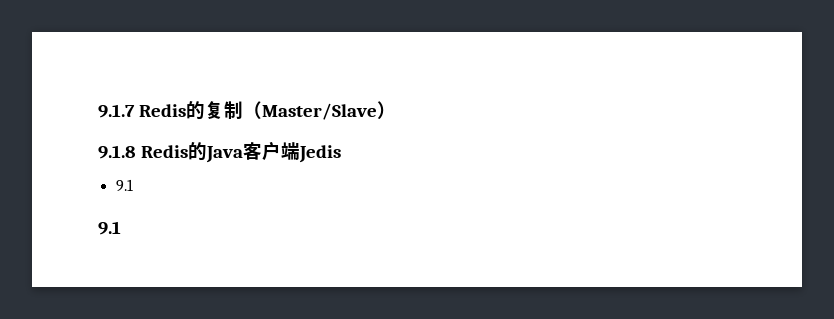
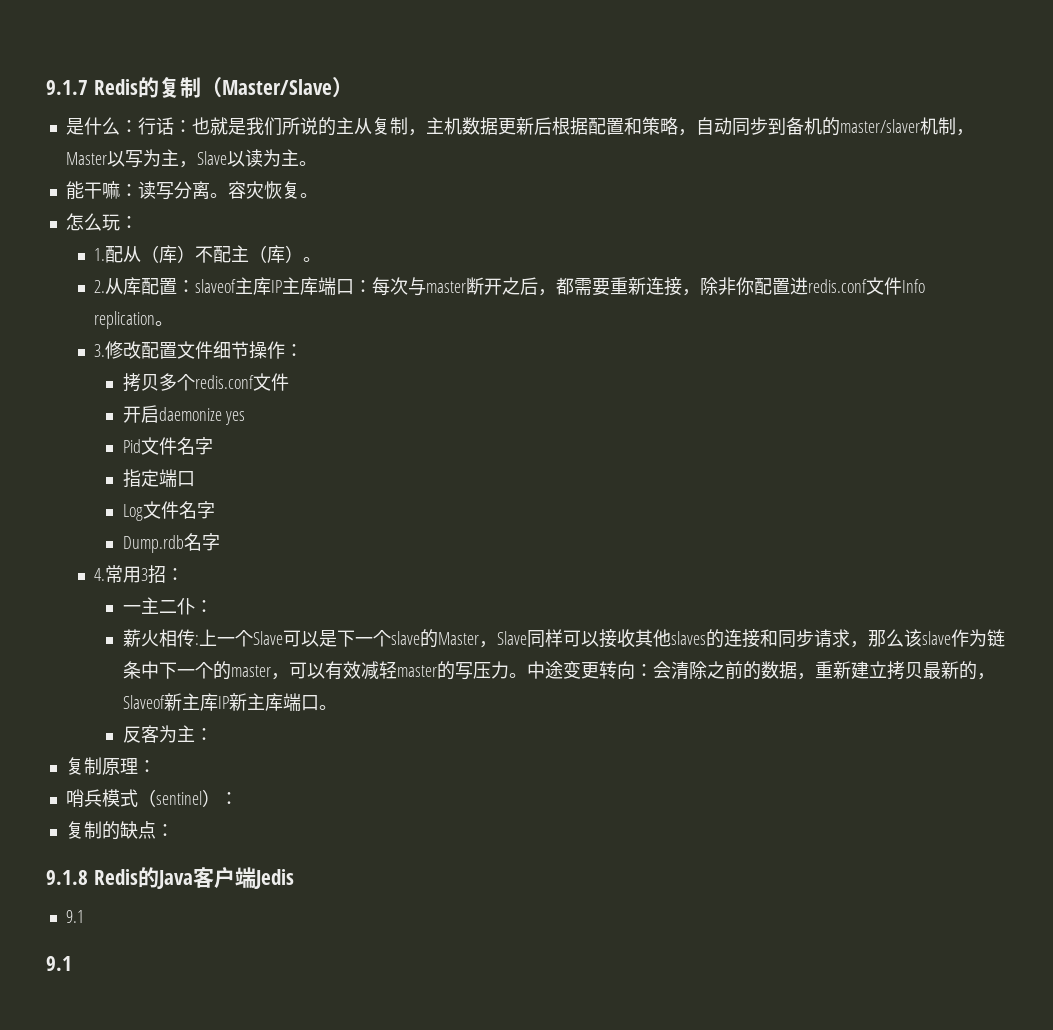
+ 是什么：行话：也就是我们所说的主从复制，主机数据更新后根据配置和策略，自动同步到备机的master/slaver机制，Master以写为主，Slave以读为主。
+ 能干嘛：读写分离。容灾恢复。
+ 怎么玩：
+ 1.配从（库）不配主（库）。
+ 2.从库配置：slaveof主库IP主库端口：每次与master断开之后，都需要重新连接，除非你配置进redis.conf文件Info replication。
+ 3.修改配置文件细节操作：
+ 拷贝多个redis.conf文件
+ 开启daemonize yes
+ Pid文件名字
+ 指定端口
+ Log文件名字
+ Dump.rdb名字
+ 4.常用3招：
+ 一主二仆：
+ 薪火相传:上一个Slave可以是下一个slave的Master，Slave同样可以接收其他slaves的连接和同步请求，那么该slave作为链条中下一个的master，可以有效减轻master的写压力。中途变更转向：会清除之前的数据，重新建立拷贝最新的，Slaveof新主库IP新主库端口。
+ 反客为主：
+ 复制原理：
+ 哨兵模式（sentinel）：
+ 复制的缺点：

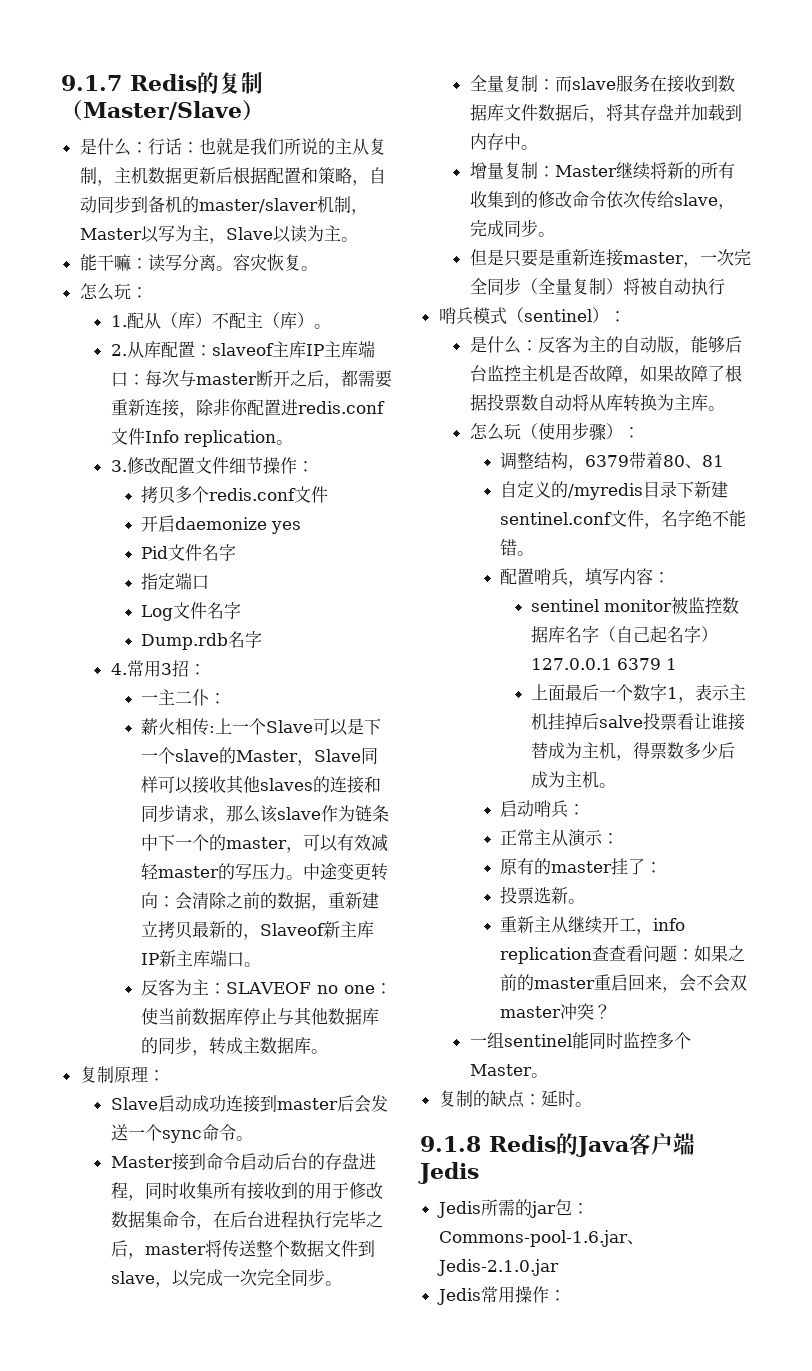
- 反客为主：
+ 反客为主：SLAVEOF no one：使当前数据库停止与其他数据库的同步，转成主数据库。
  复制原理：
+ Slave启动成功连接到master后会发送一个sync命令。
+ Master接到命令启动后台的存盘进程，同时收集所有接收到的用于修改数据集命令，在后台进程执行完毕之后，master将传送整个数据文件到slave，以完成一次完全同步。
+ 全量复制：而slave服务在接收到数据库文件数据后，将其存盘并加载到内存中。
+ 增量复制：Master继续将新的所有收集到的修改命令依次传给slave，完成同步。
+ 但是只要是重新连接master，一次完全同步（全量复制）将被自动执行
+ 是什么：反客为主的自动版，能够后台监控主机是否故障，如果故障了根据投票数自动将从库转换为主库。
+ 怎么玩（使用步骤）：
+ 调整结构，6379带着80、81
+ 自定义的/myredis目录下新建sentinel.conf文件，名字绝不能错。
+ 配置哨兵，填写内容：
+ sentinel monitor被监控数据库名字（自己起名字）127.0.0.1 6379 1
+ 上面最后一个数字1，表示主机挂掉后salve投票看让谁接替成为主机，得票数多少后成为主机。
+ 启动哨兵：
+ 正常主从演示：
+ 原有的master挂了：
+ 投票选新。
+ 重新主从继续开工，info replication查查看问题：如果之前的master重启回来，会不会双master冲突？
+ 一组sentinel能同时监控多个Master。
- 复制的缺点：
+ 复制的缺点：延时。
  9.1.8 Redis的Java客户端Jedis
- 9.1
- 9.1
+ Jedis所需的jar包：Commons-pool-1.6.jar、Jedis-2.1.0.jar
+ Jedis常用操作：

